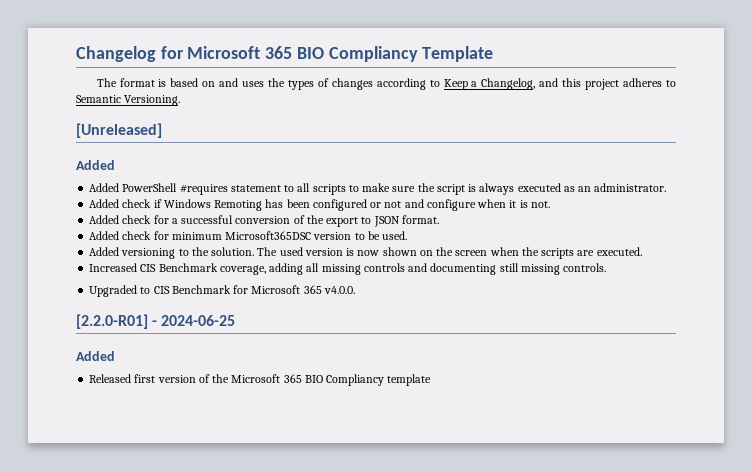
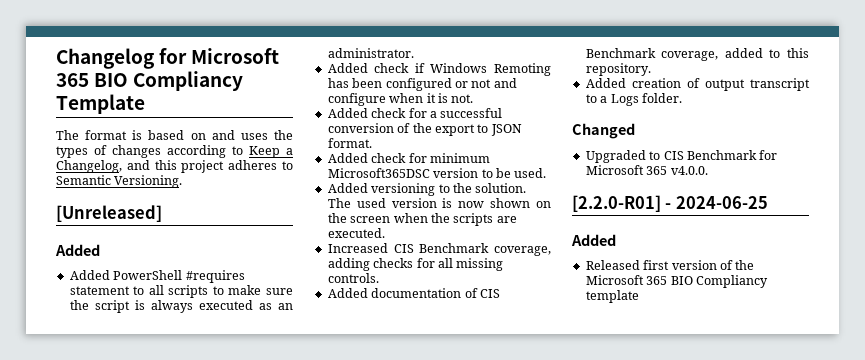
- Increased CIS Benchmark coverage, adding all missing controls and documenting still missing controls.
+ Increased CIS Benchmark coverage, adding checks for all missing controls.
+ Added documentation of CIS Benchmark coverage, added to this repository.
+ Added creation of output transcript to a Logs folder.
+ Changed

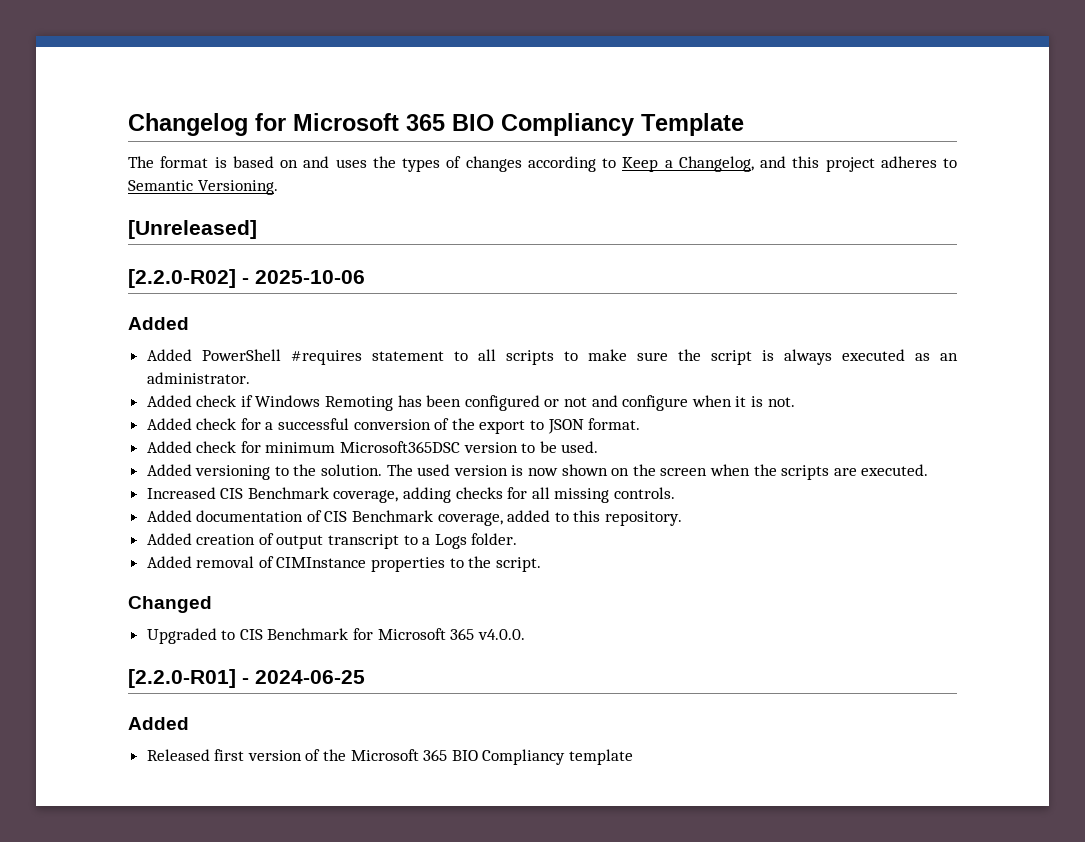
+ [2.2.0-R02] - 2025-10-06
+ Added removal of CIMInstance properties to the script.

